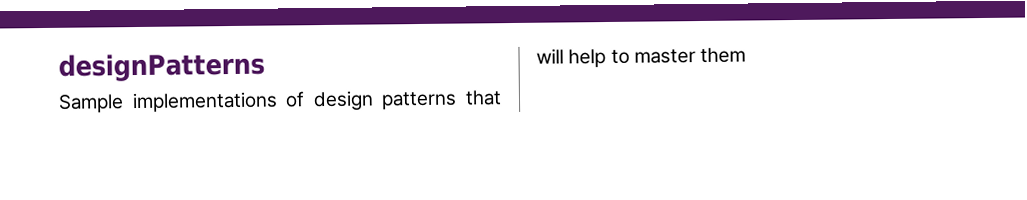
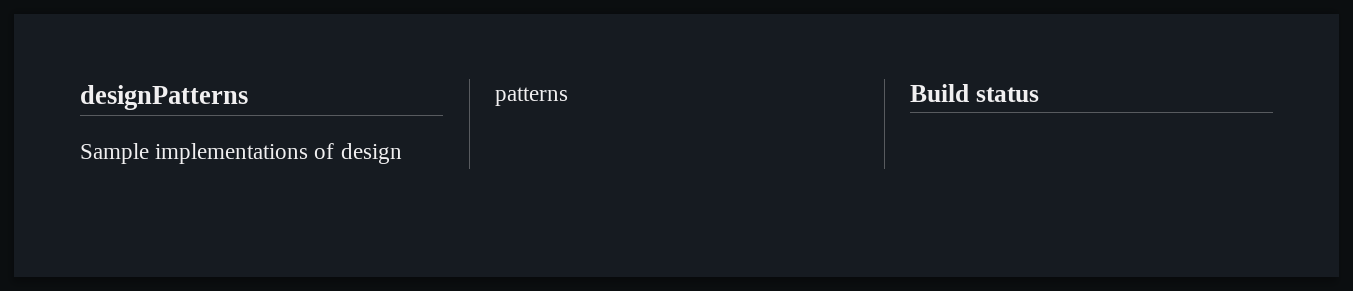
- Sample implementations of design patterns that will help to master them
+ Sample implementations of design patterns
+ Build status

